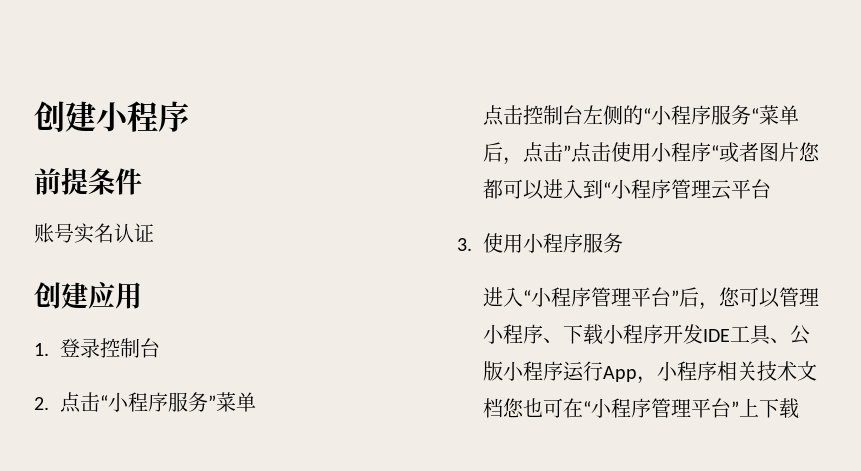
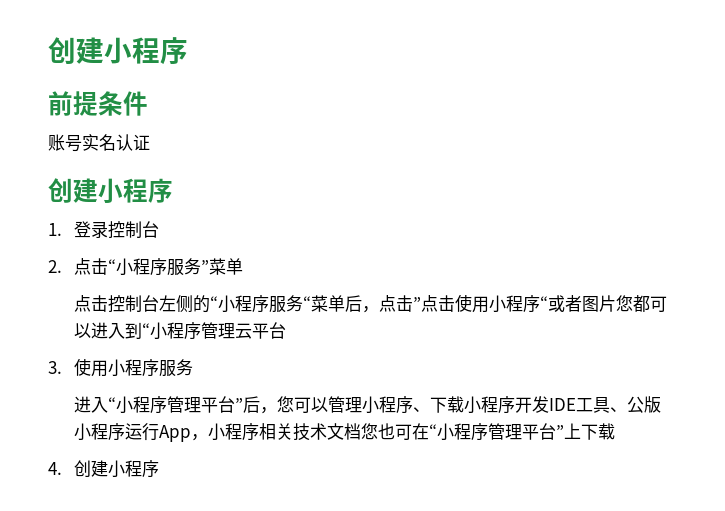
  账号实名认证
- 创建应用
+ 创建小程序
+ 4.创建小程序

